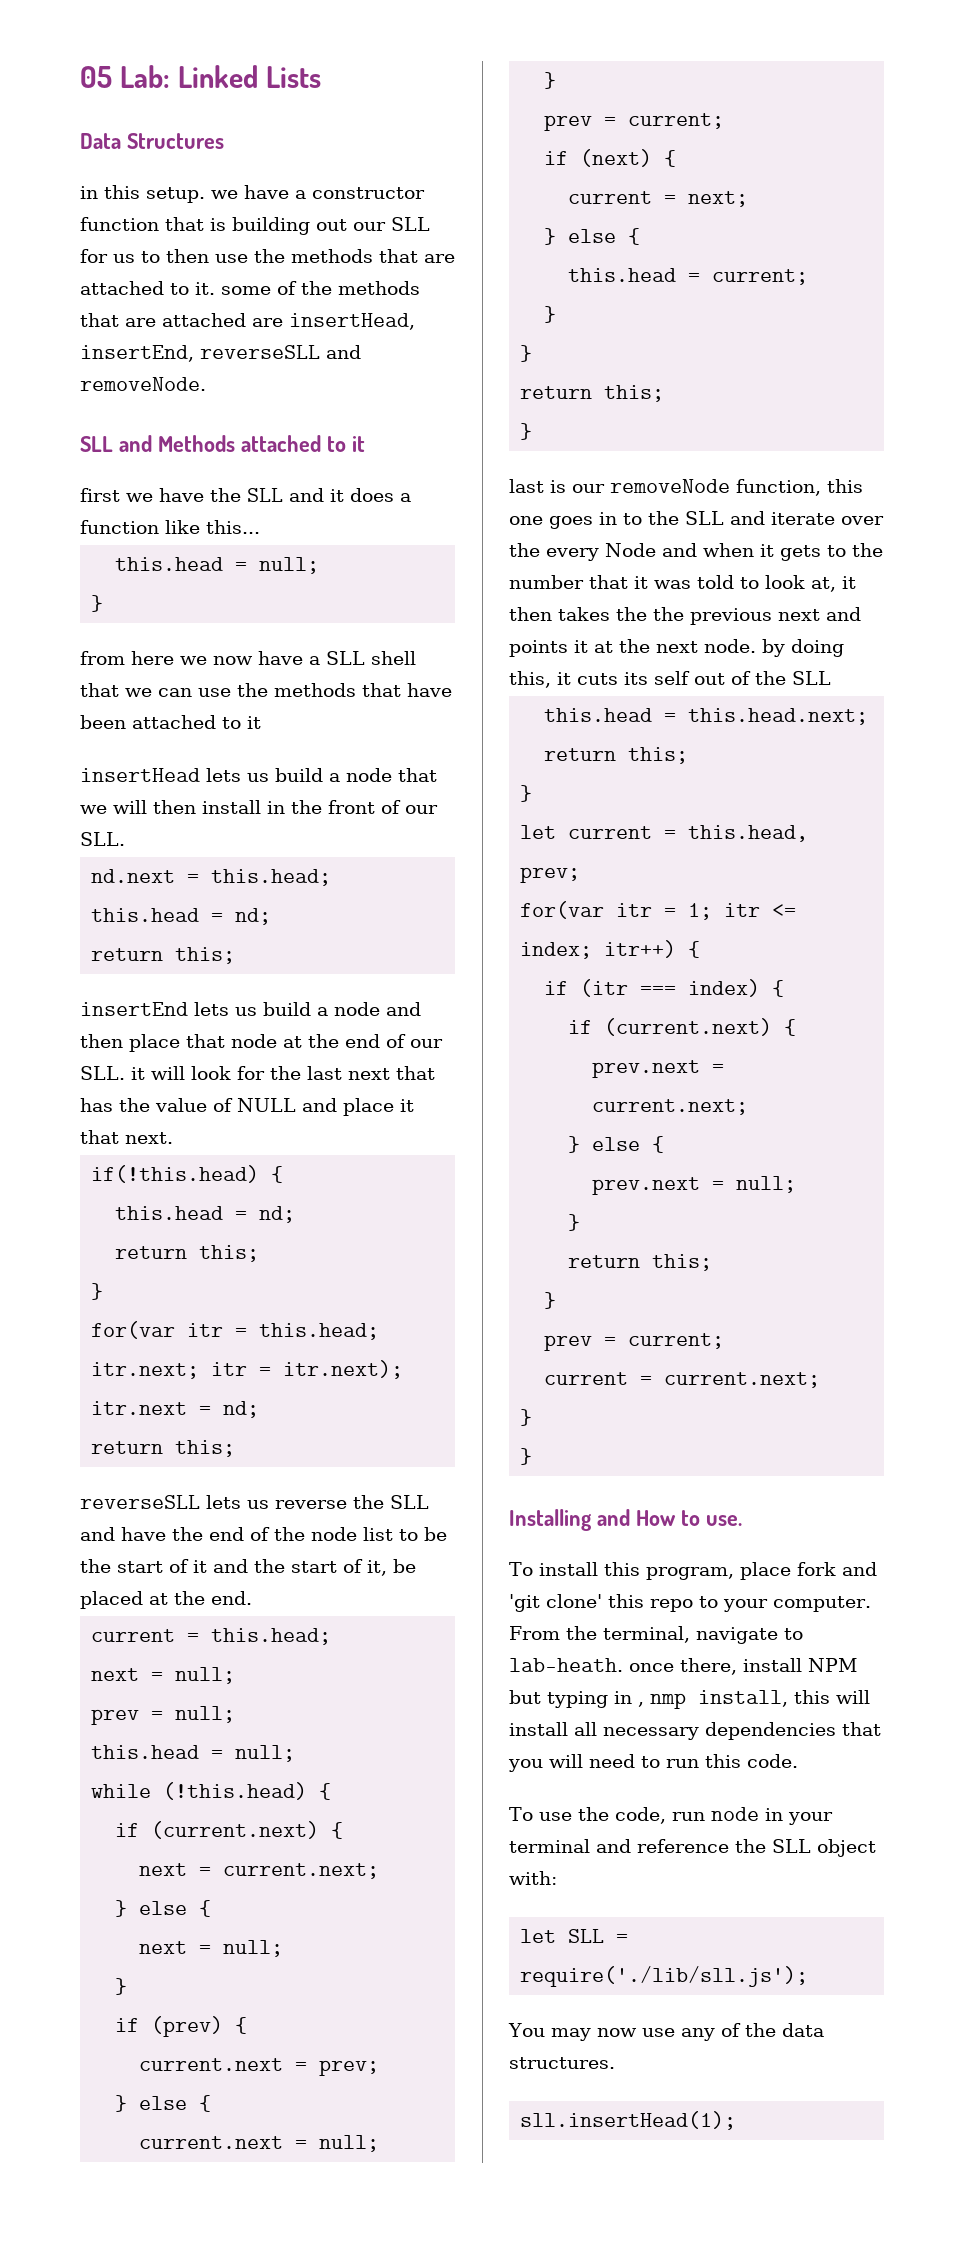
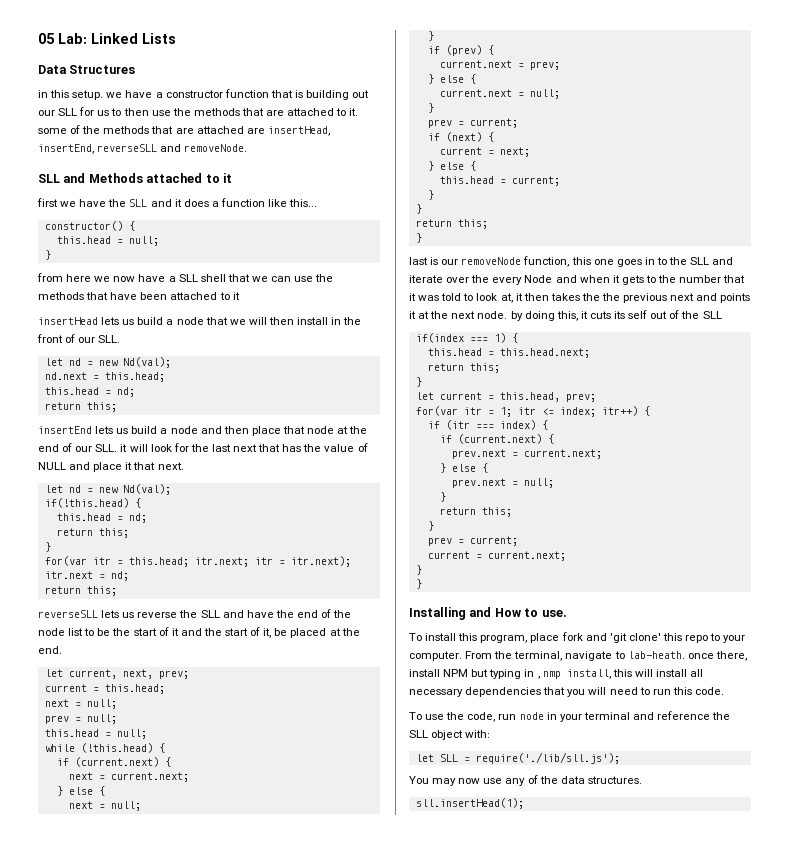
+ constructor() {
  insertHead lets us build a node that we will then install in the front of our SLL.
+ let nd = new Nd(val);
  insertEnd lets us build a node and then place that node at the end of our SLL. it will look for the last next that has the value of NULL and place it that next.
+ let nd = new Nd(val);
+ let current, next, prev;
+ if(index === 1) {

